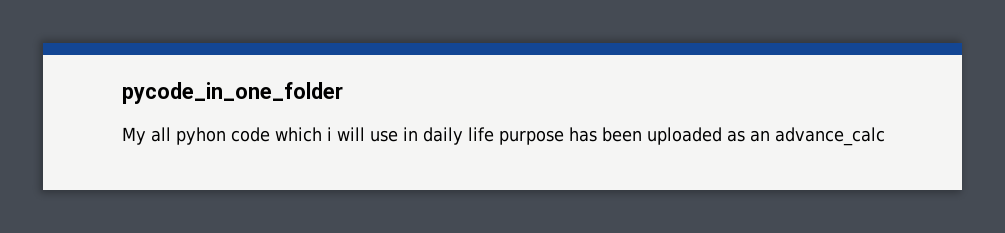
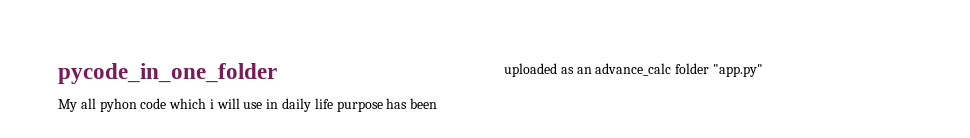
- My all pyhon code which i will use in daily life purpose has been uploaded as an advance_calc
+ My all pyhon code which i will use in daily life purpose has been uploaded as an advance_calc folder "app.py"

